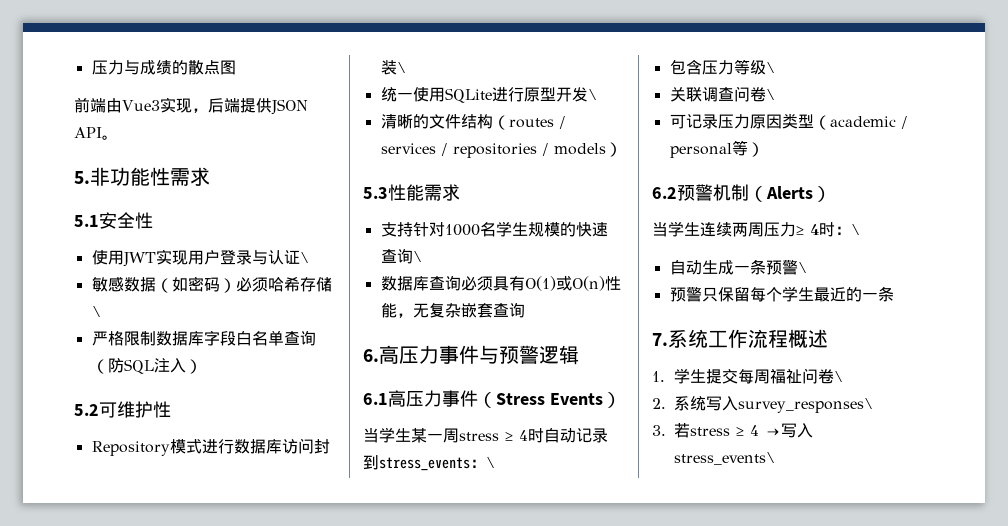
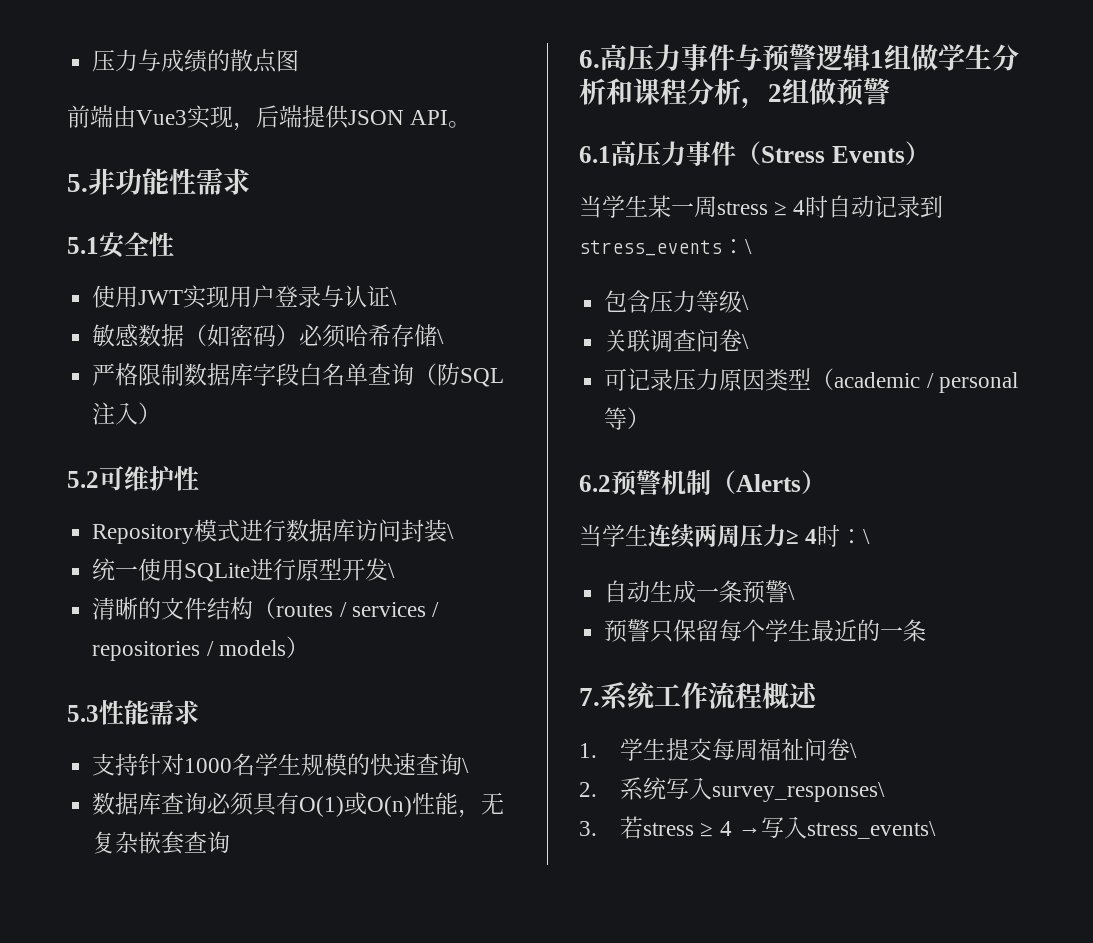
- 6.高压力事件与预警逻辑
+ 6.高压力事件与预警逻辑1组做学生分析和课程分析，2组做预警

